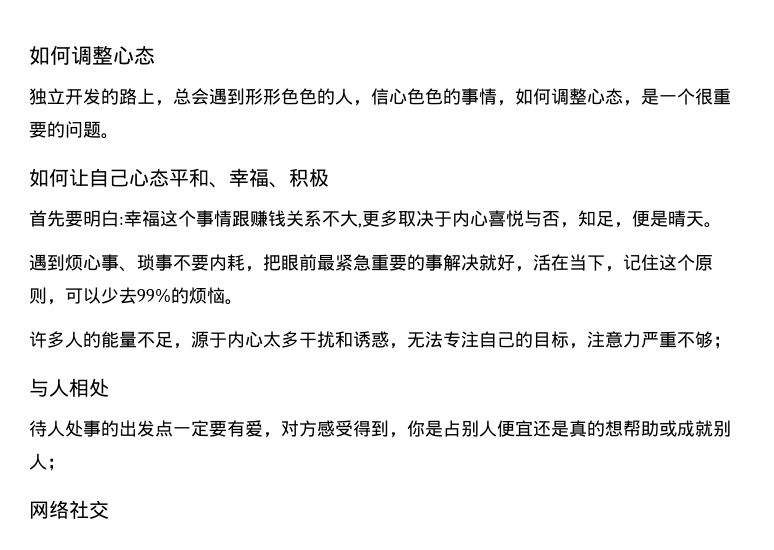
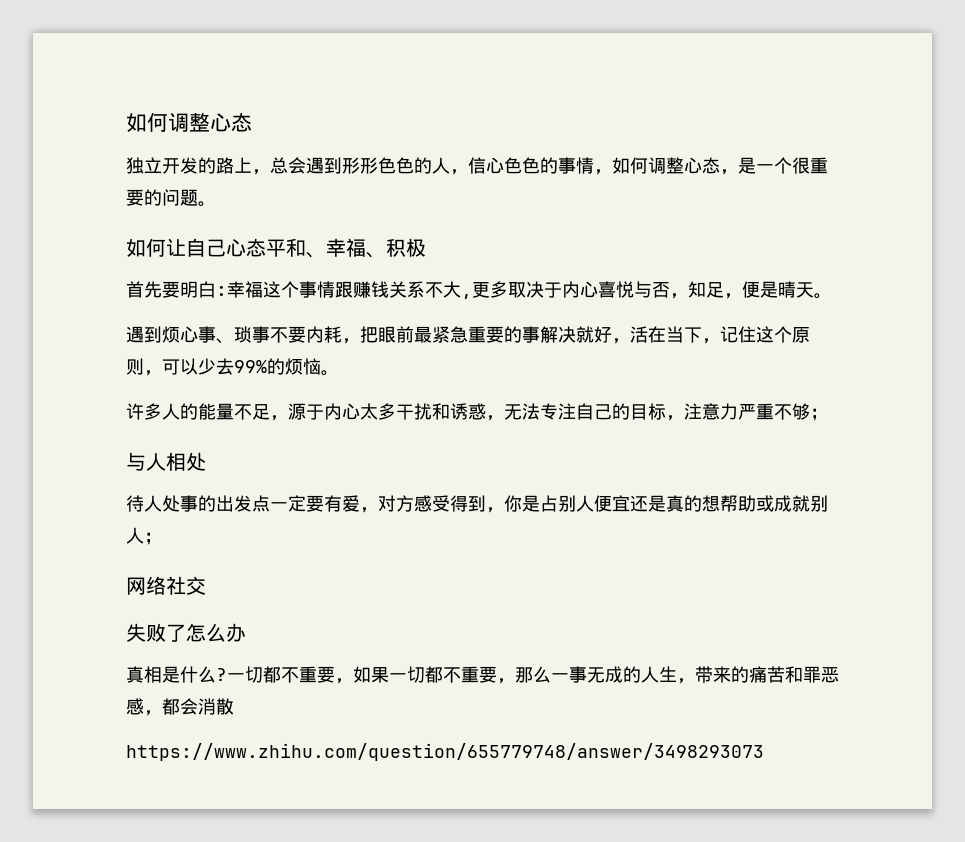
+ 失败了怎么办
+ 真相是什么?一切都不重要，如果一切都不重要，那么一事无成的人生，带来的痛苦和罪恶感，都会消散
+ https://www.zhihu.com/question/655779748/answer/3498293073

